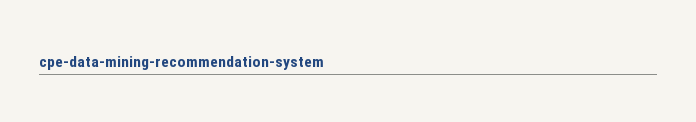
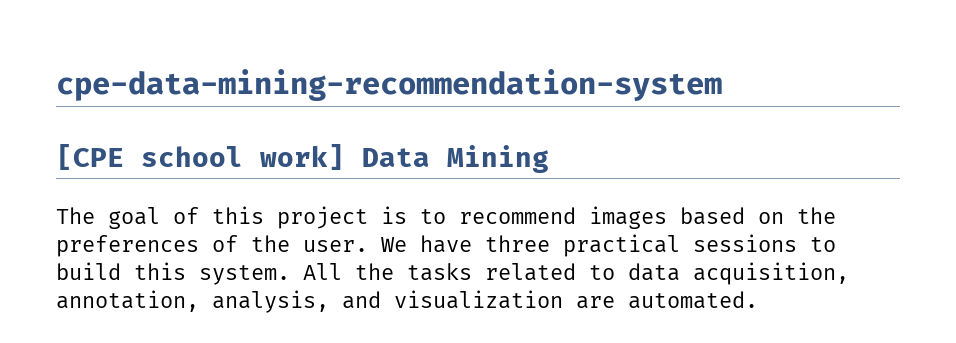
+ [CPE school work] Data Mining
+ The goal of this project is to recommend images based on the preferences of the user. We have three practical sessions to build this system. All the tasks related to data acquisition, annotation, analysis, and visualization are automated.

